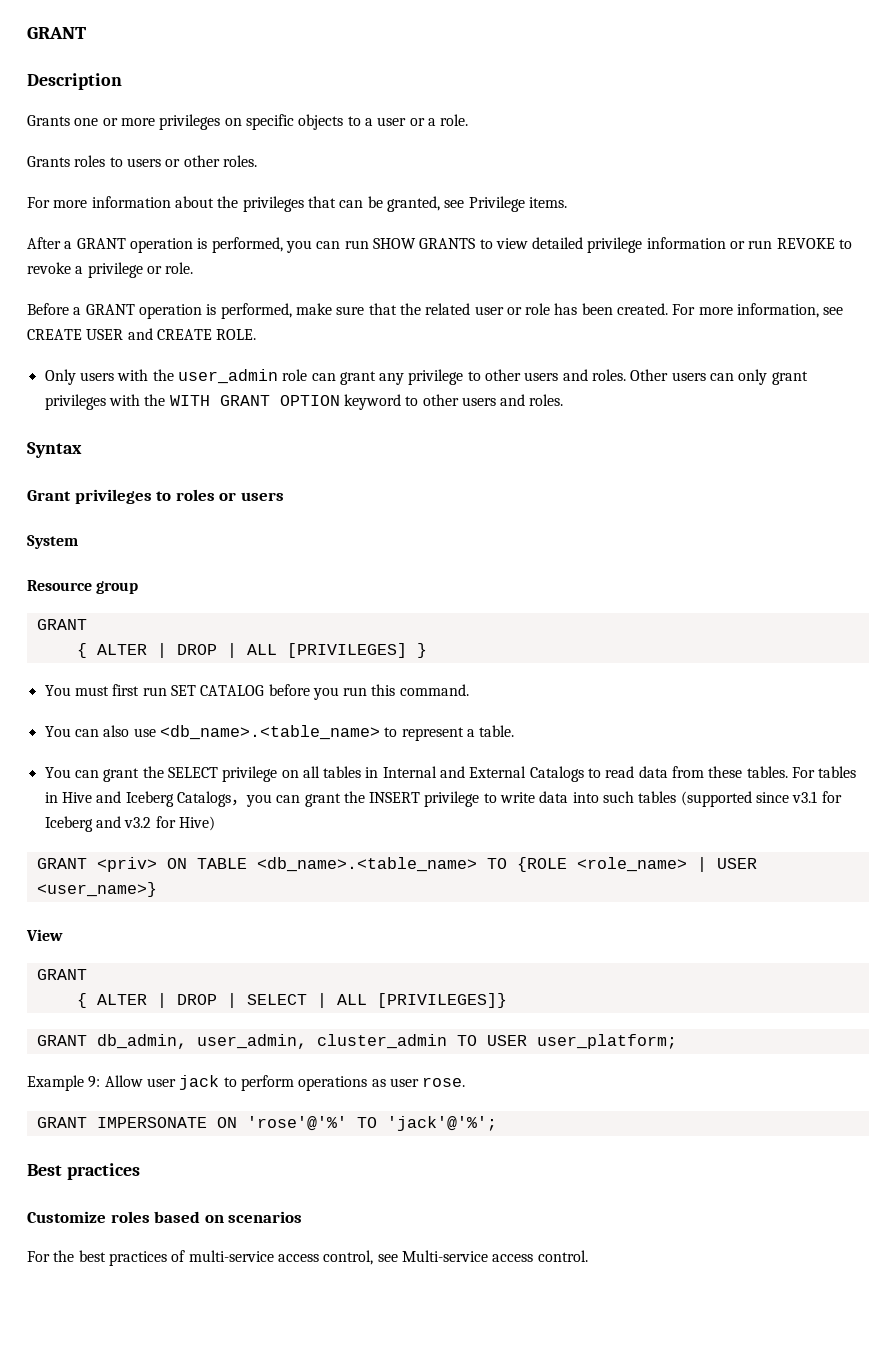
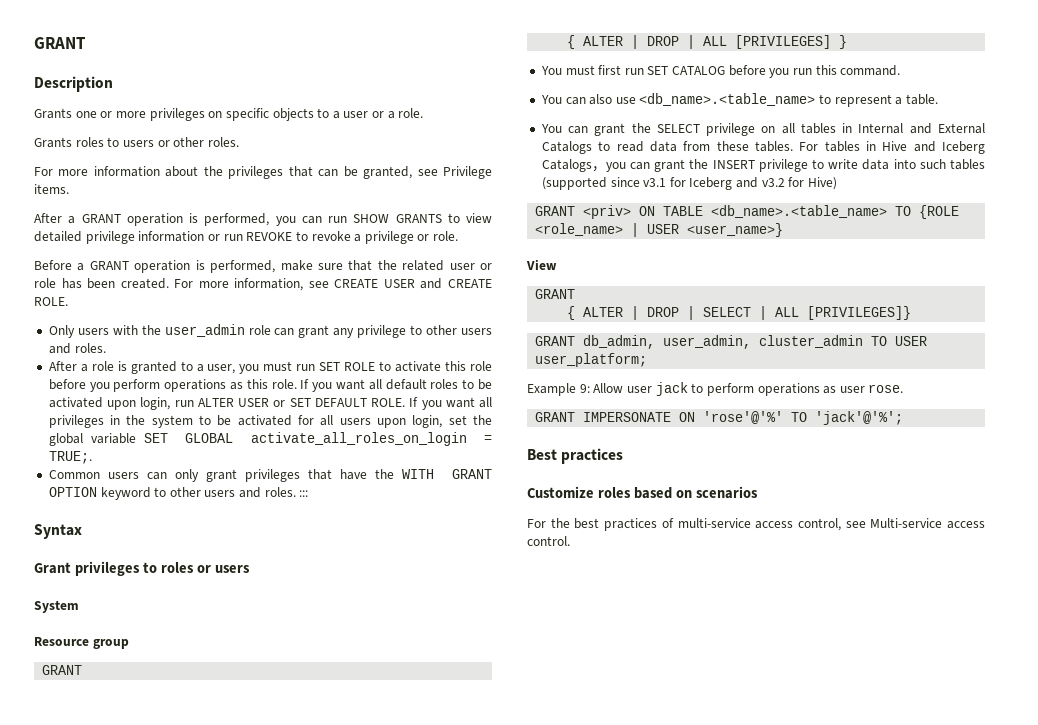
- Only users with the user_admin role can grant any privilege to other users and roles. Other users can only grant privileges with the WITH GRANT OPTION keyword to other users and roles.
+ Only users with the user_admin role can grant any privilege to other users and roles.
+ After a role is granted to a user, you must run SET ROLE to activate this role before you perform operations as this role. If you want all default roles to be activated upon login, run ALTER USER or SET DEFAULT ROLE. If you want all privileges in the system to be activated for all users upon login, set the global variable SET GLOBAL activate_all_roles_on_login = TRUE;.
+ Common users can only grant privileges that have the WITH GRANT OPTION keyword to other users and roles. :::

